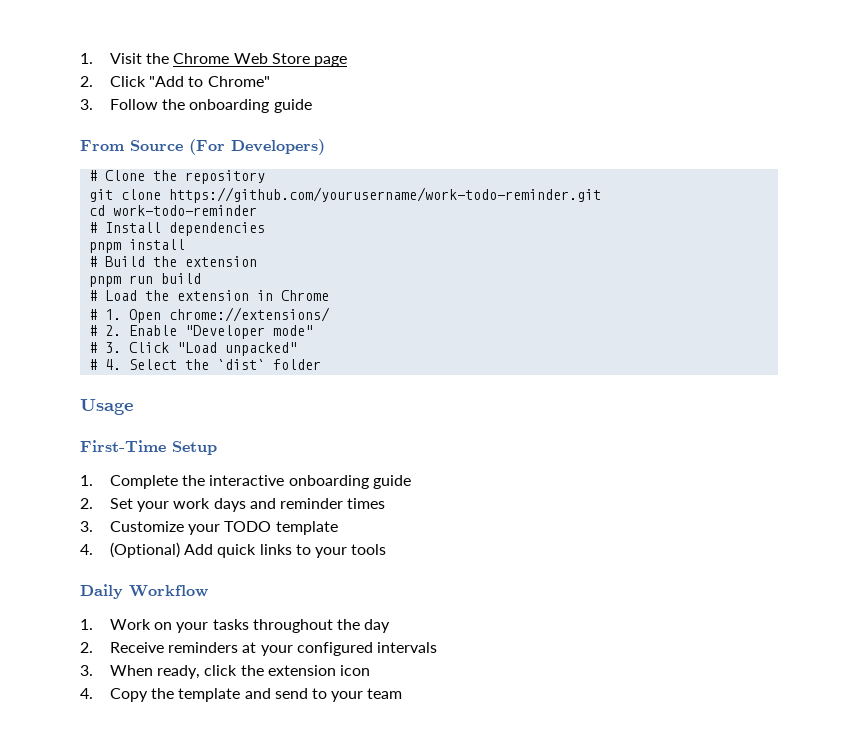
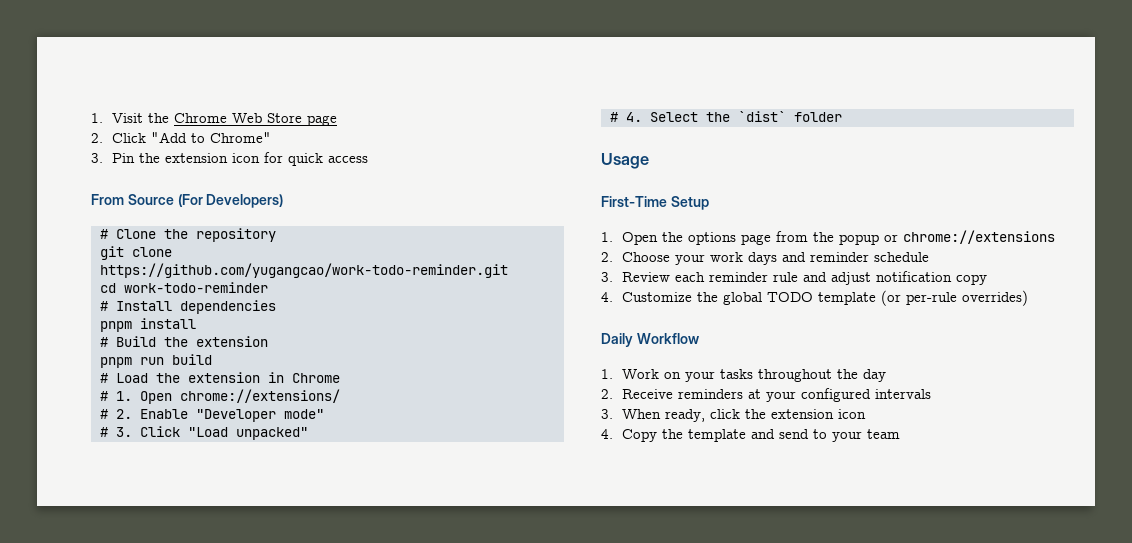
- 3. Follow the onboarding guide
+ 3. Pin the extension icon for quick access
- git clone https://github.com/yourusername/work-todo-reminder.git
+ git clone https://github.com/yugangcao/work-todo-reminder.git
- 1. Complete the interactive onboarding guide
- 2. Set your work days and reminder times
- 3. Customize your TODO template
- 4. (Optional) Add quick links to your tools
+ 1. Open the options page from the popup or chrome://extensions
+ 2. Choose your work days and reminder schedule
+ 3. Review each reminder rule and adjust notification copy
+ 4. Customize the global TODO template (or per-rule overrides)

